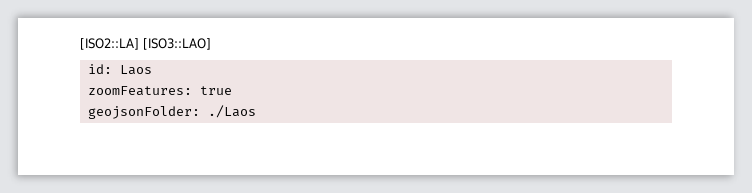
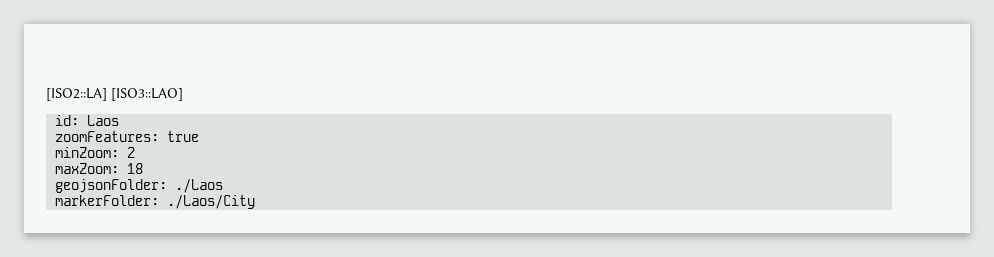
+ minZoom: 2
+ maxZoom: 18
+ markerFolder: ./Laos/City

